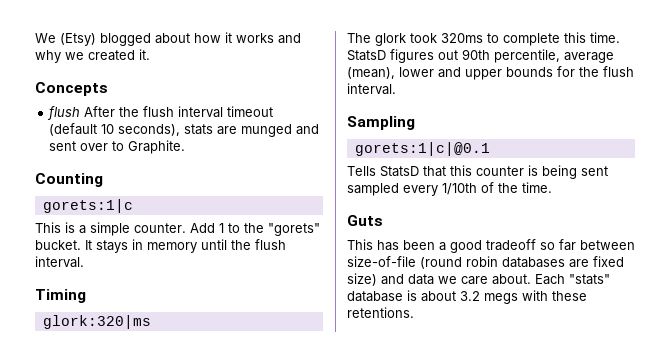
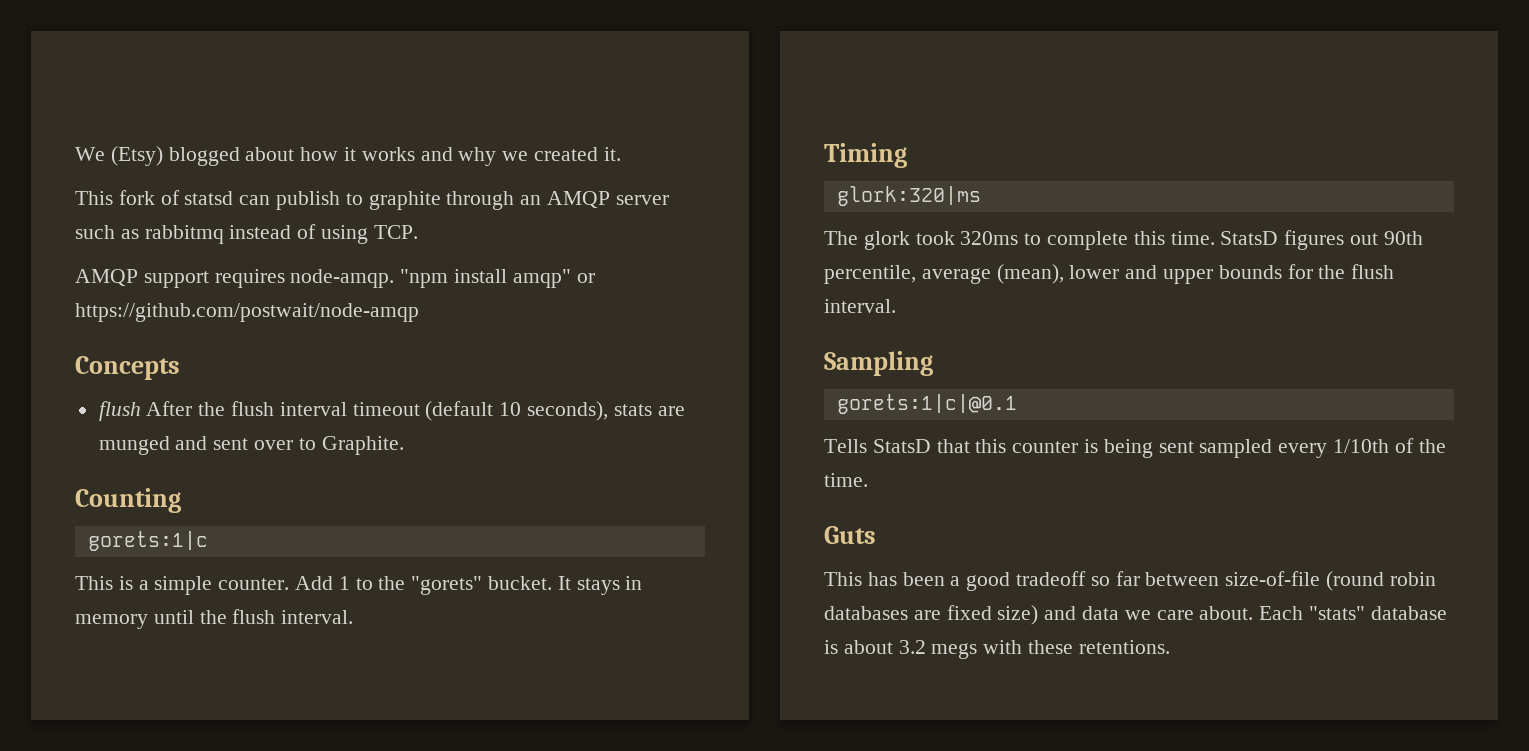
+ This fork of statsd can publish to graphite through an AMQP server such as rabbitmq instead of using TCP.
+ AMQP support requires node-amqp. "npm install amqp" or https://github.com/postwait/node-amqp

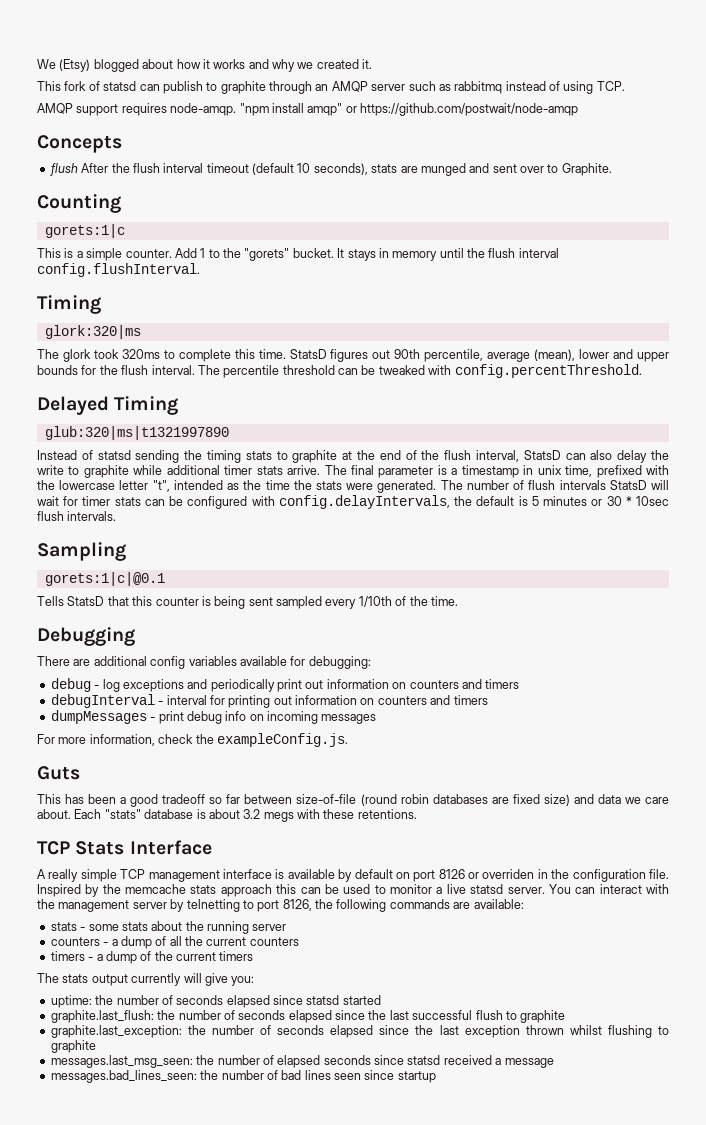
- It stays in memory until the flush interval.
+ It stays in memory until the flush interval config.flushInterval.
+ The percentile threshold can be tweaked with config.percentThreshold.
+ Delayed Timing
+ glub:320|ms|t1321997890
+ Instead of statsd sending the timing stats to graphite at the end of the flush interval, StatsD can also delay the write to graphite while additional timer stats arrive. The final parameter is a timestamp in unix time, prefixed with the lowercase letter "t", intended as the time the stats were generated. The number of flush intervals StatsD will wait for timer stats can be configured with config.delayIntervals, the default is 5 minutes or 30 * 10sec flush intervals.
+ Debugging
+ There are additional config variables available for debugging:
+ debug - log exceptions and periodically print out information on counters and timers
+ debugInterval - interval for printing out information on counters and timers
+ dumpMessages - print debug info on incoming messages
+ For more information, check the exampleConfig.js.
+ TCP Stats Interface
+ A really simple TCP management interface is available by default on port 8126 or overriden in the configuration file. Inspired by the memcache stats approach this can be used to monitor a live statsd server. You can interact with the management server by telnetting to port 8126, the following commands are available:
+ stats - some stats about the running server
+ counters - a dump of all the current counters
+ timers - a dump of the current timers
+ The stats output currently will give you:
+ uptime: the number of seconds elapsed since statsd started
+ graphite.last_flush: the number of seconds elapsed since the last successful flush to graphite
+ graphite.last_exception: the number of seconds elapsed since the last exception thrown whilst flushing to graphite
+ messages.last_msg_seen: the number of elapsed seconds since statsd received a message
+ messages.bad_lines_seen: the number of bad lines seen since startup

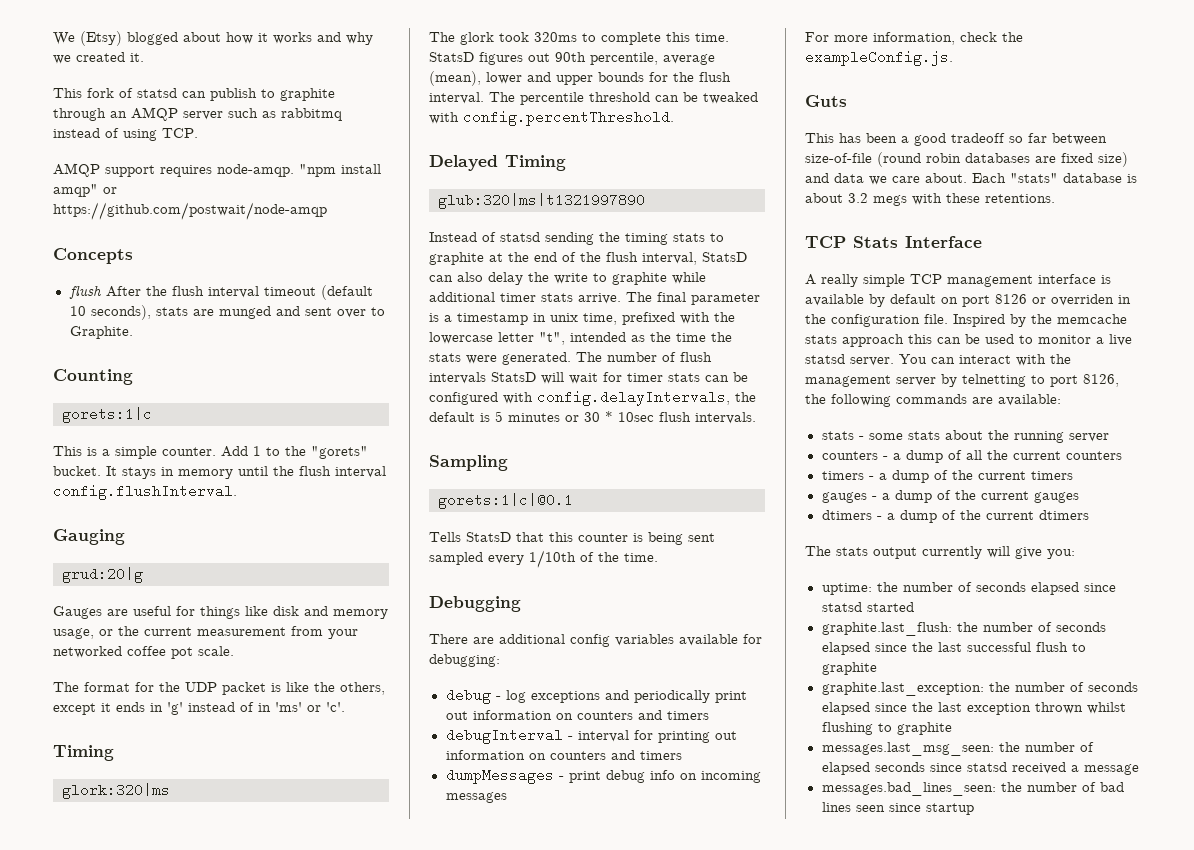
+ Gauging
+ grud:20|g
+ Gauges are useful for things like disk and memory usage, or the current measurement from your networked coffee pot scale.
+ The format for the UDP packet is like the others, except it ends in 'g' instead of in 'ms' or 'c'.
+ gauges - a dump of the current gauges
+ dtimers - a dump of the current dtimers

